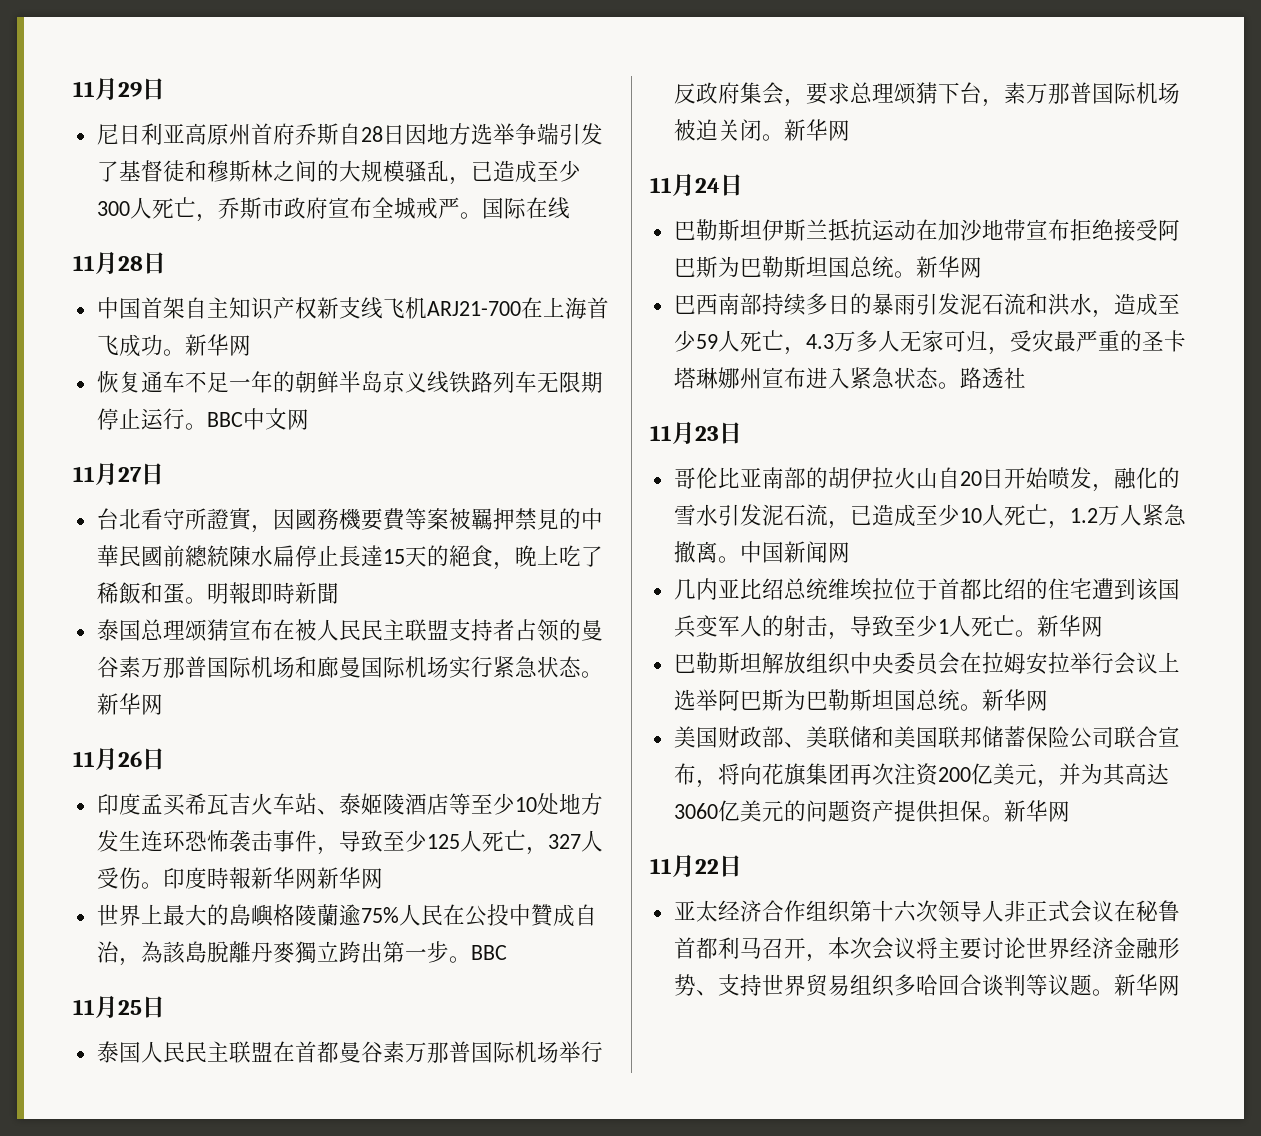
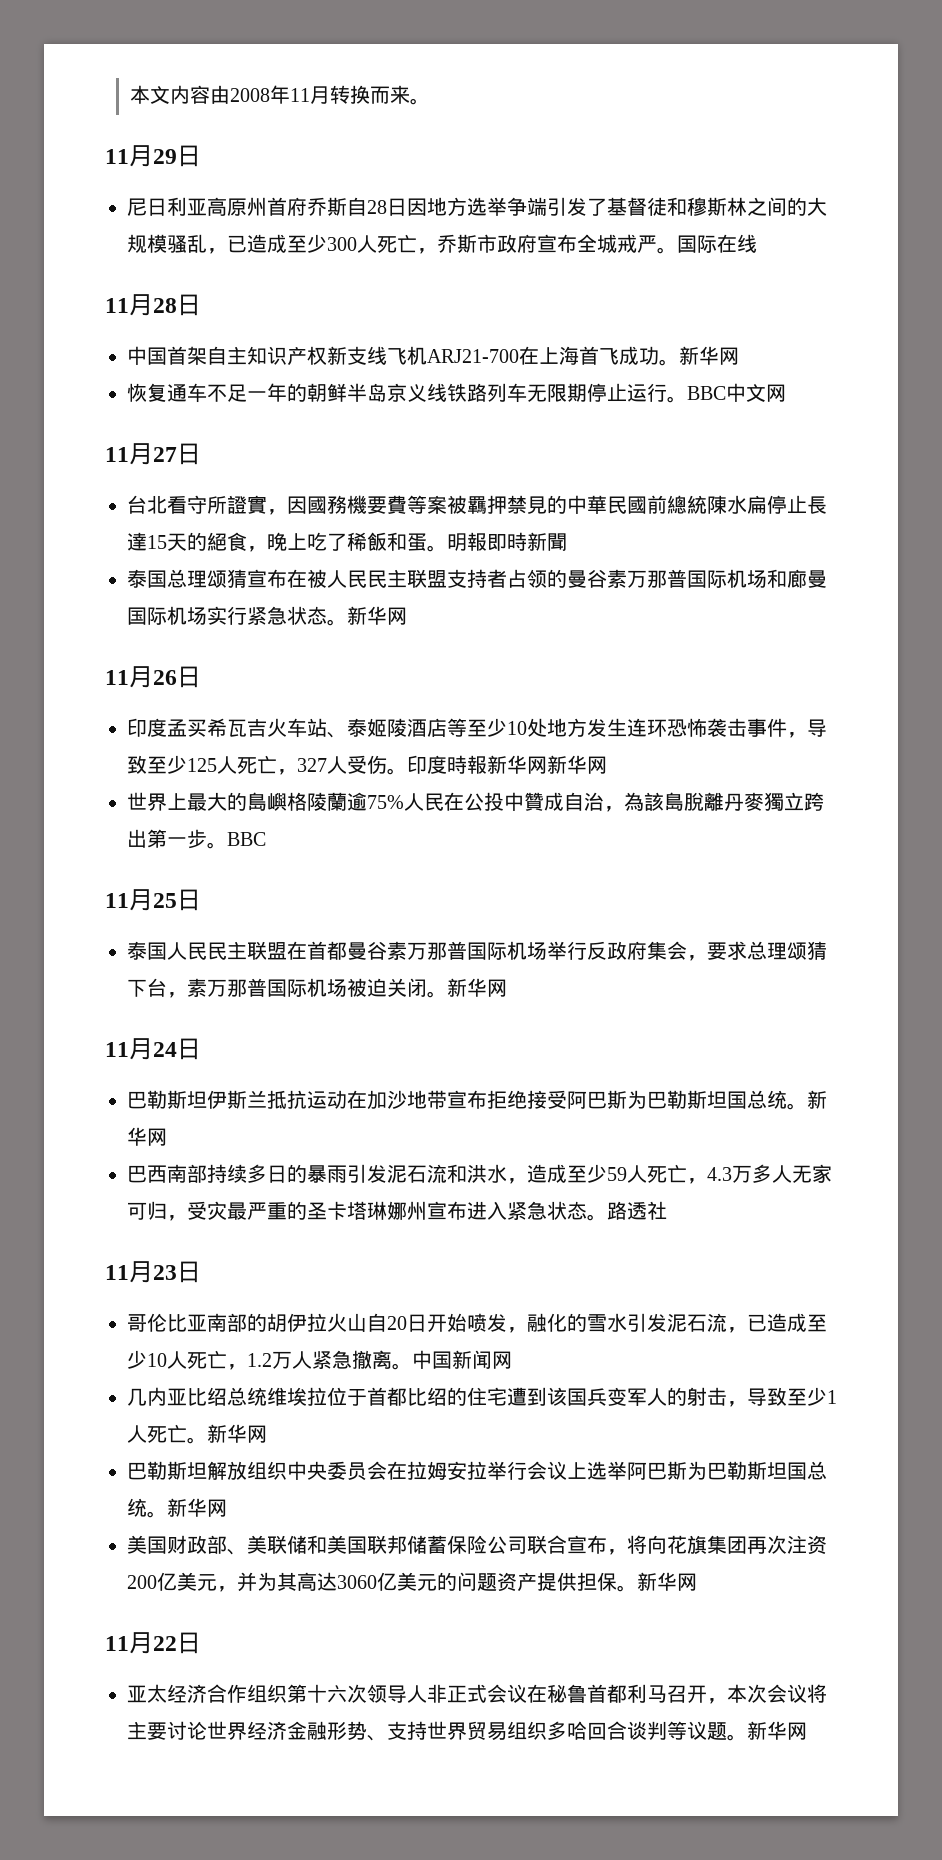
+ 本文内容由2008年11月转换而来。

